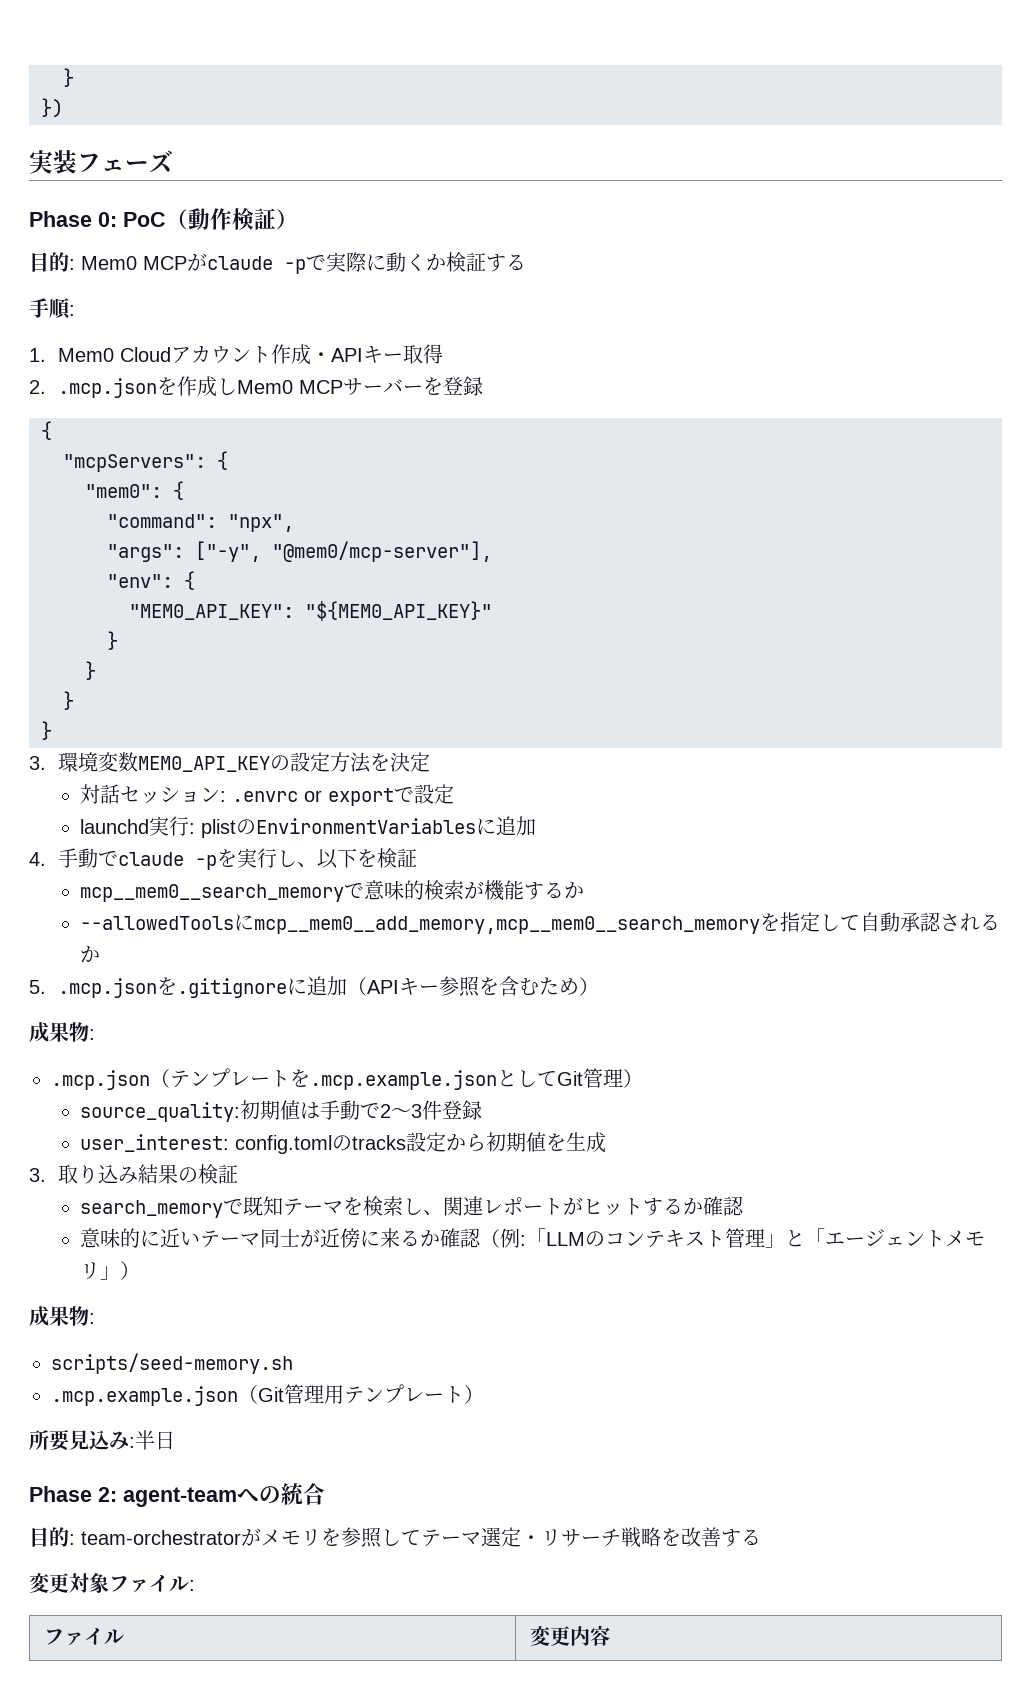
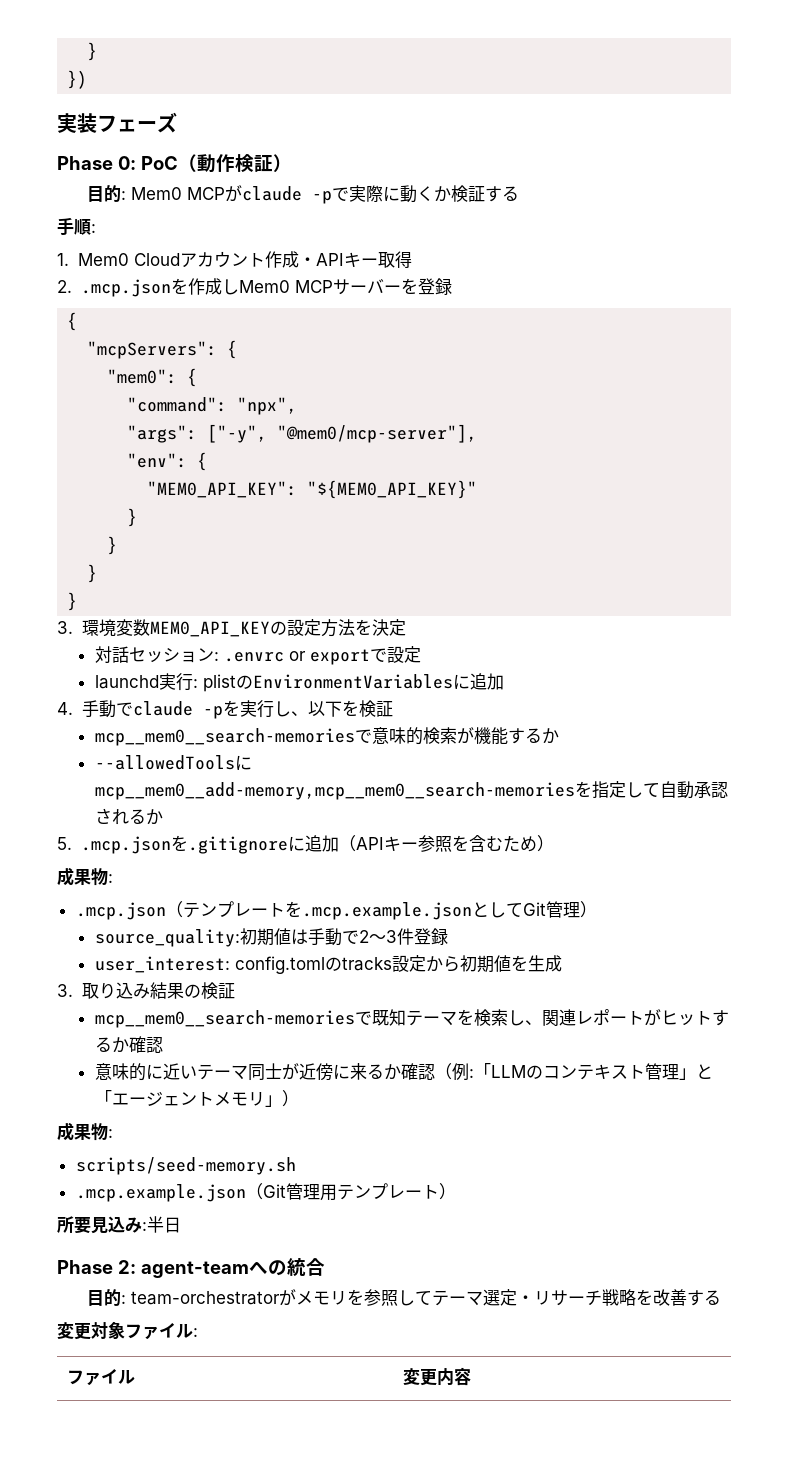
- mcp__mem0__search_memoryで意味的検索が機能するか
+ mcp__mem0__search-memoriesで意味的検索が機能するか
- --allowedToolsにmcp__mem0__add_memory,mcp__mem0__search_memoryを指定して自動承認されるか
+ --allowedToolsにmcp__mem0__add-memory,mcp__mem0__search-memoriesを指定して自動承認されるか
- search_memoryで既知テーマを検索し、関連レポートがヒットするか確認
+ mcp__mem0__search-memoriesで既知テーマを検索し、関連レポートがヒットするか確認

